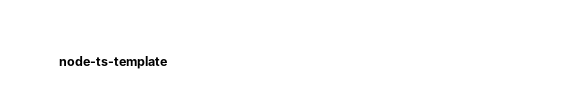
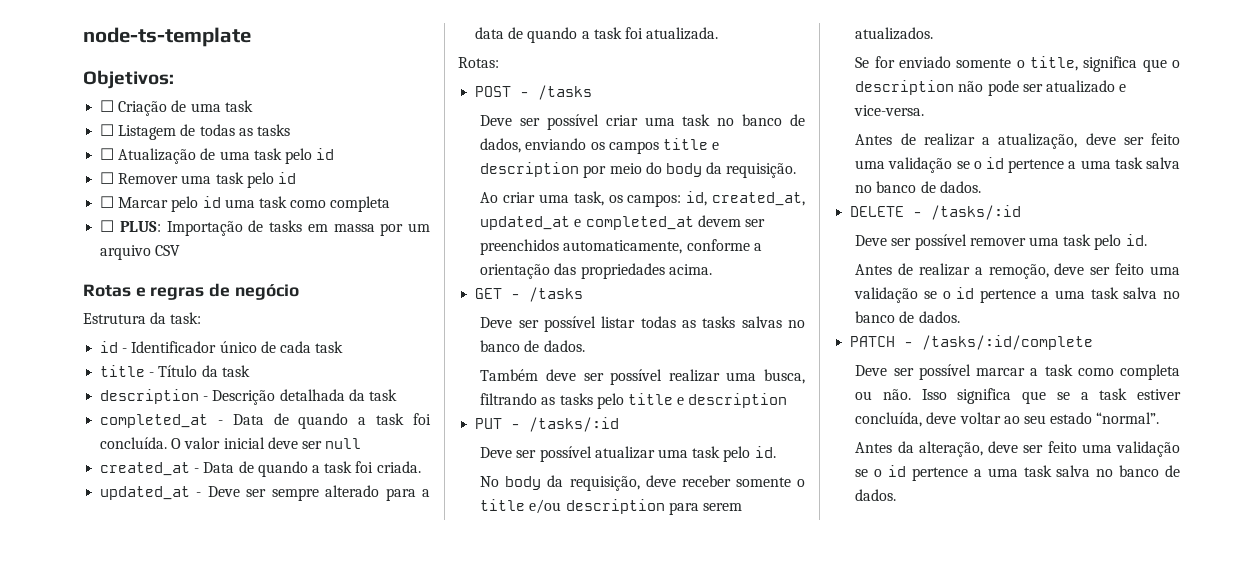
+ Objetivos:
+ ☐ Criação de uma task
+ ☐ Listagem de todas as tasks
+ ☐ Atualização de uma task pelo id
+ ☐ Remover uma task pelo id
+ ☐ Marcar pelo id uma task como completa
+ ☐ PLUS: Importação de tasks em massa por um arquivo CSV
+ Rotas e regras de negócio
+ Estrutura da task:
+ id - Identificador único de cada task
+ title - Título da task
+ description - Descrição detalhada da task
+ completed_at - Data de quando a task foi concluída. O valor inicial deve ser null
+ created_at - Data de quando a task foi criada.
+ updated_at - Deve ser sempre alterado para a data de quando a task foi atualizada.
+ Rotas:
+ POST - /tasks
+ Deve ser possível criar uma task no banco de dados, enviando os campos title e description por meio do body da requisição.
+ Ao criar uma task, os campos: id, created_at, updated_at e completed_at devem ser preenchidos automaticamente, conforme a orientação das propriedades acima.
+ GET - /tasks
+ Deve ser possível listar todas as tasks salvas no banco de dados.
+ Também deve ser possível realizar uma busca, filtrando as tasks pelo title e description
+ PUT - /tasks/:id
+ Deve ser possível atualizar uma task pelo id.
+ No body da requisição, deve receber somente o title e/ou description para serem atualizados.
+ Se for enviado somente o title, significa que o description não pode ser atualizado e vice-versa.
+ Antes de realizar a atualização, deve ser feito uma validação se o id pertence a uma task salva no banco de dados.
+ DELETE - /tasks/:id
+ Deve ser possível remover uma task pelo id.
+ Antes de realizar a remoção, deve ser feito uma validação se o id pertence a uma task salva no banco de dados.
+ PATCH - /tasks/:id/complete
+ Deve ser possível marcar a task como completa ou não. Isso significa que se a task estiver concluída, deve voltar ao seu estado “normal”.
+ Antes da alteração, deve ser feito uma validação se o id pertence a uma task salva no banco de dados.

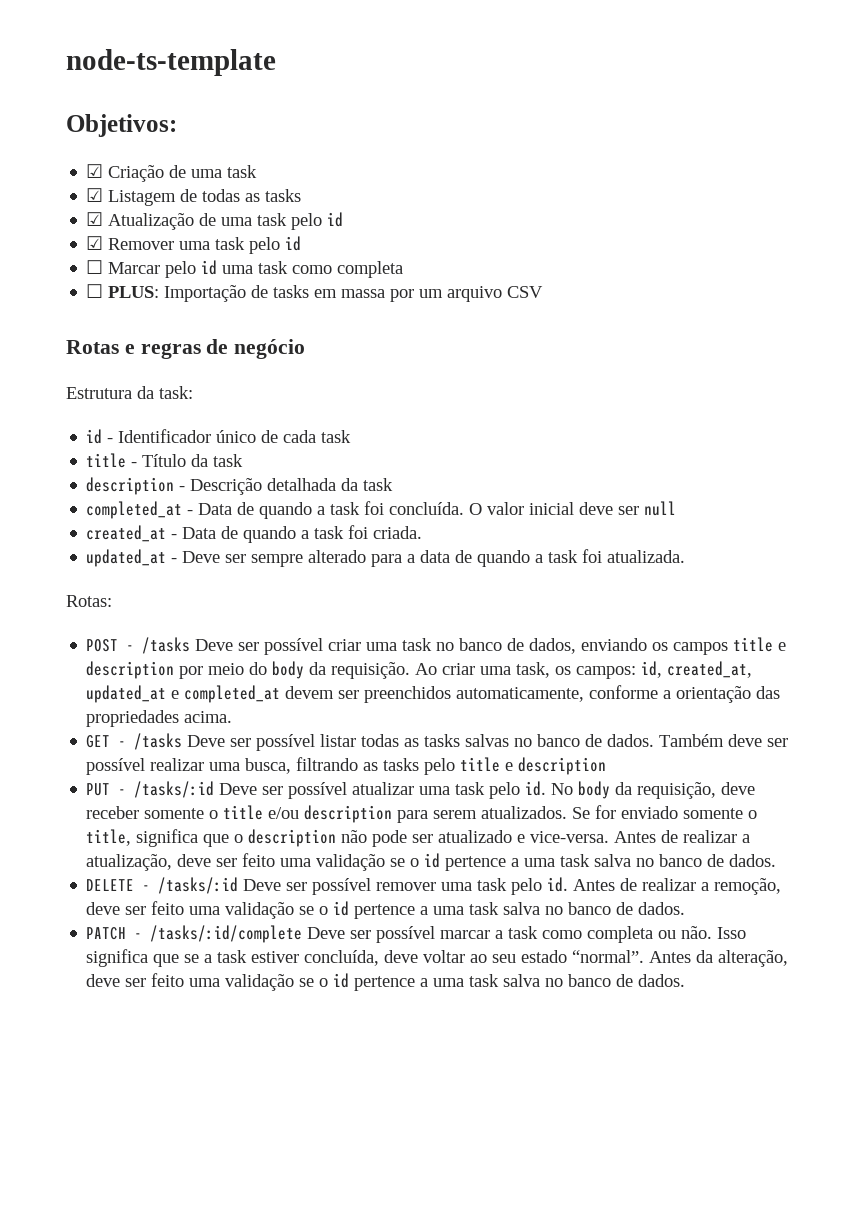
- ☐ Criação de uma task
+ ☑ Criação de uma task
- ☐ Listagem de todas as tasks
+ ☑ Listagem de todas as tasks
- ☐ Atualização de uma task pelo id
+ ☑ Atualização de uma task pelo id
- ☐ Remover uma task pelo id
+ ☑ Remover uma task pelo id
- POST - /tasks
- Deve ser possível criar uma task no banco de dados, enviando os campos title e description por meio do body da requisição.
- Ao criar uma task, os campos: id, created_at, updated_at e completed_at devem ser preenchidos automaticamente, conforme a orientação das propriedades acima.
+ POST - /tasks Deve ser possível criar uma task no banco de dados, enviando os campos title e description por meio do body da requisição. Ao criar uma task, os campos: id, created_at, updated_at e completed_at devem ser preenchidos automaticamente, conforme a orientação das propriedades acima.
- GET - /tasks
- Deve ser possível listar todas as tasks salvas no banco de dados.
- Também deve ser possível realizar uma busca, filtrando as tasks pelo title e description
+ GET - /tasks Deve ser possível listar todas as tasks salvas no banco de dados. Também deve ser possível realizar uma busca, filtrando as tasks pelo title e description
- PUT - /tasks/:id
- Deve ser possível atualizar uma task pelo id.
- No body da requisição, deve receber somente o title e/ou description para serem atualizados.
- Se for enviado somente o title, significa que o description não pode ser atualizado e vice-versa.
- Antes de realizar a atualização, deve ser feito uma validação se o id pertence a uma task salva no banco de dados.
+ PUT - /tasks/:id Deve ser possível atualizar uma task pelo id. No body da requisição, deve receber somente o title e/ou description para serem atualizados. Se for enviado somente o title, significa que o description não pode ser atualizado e vice-versa. Antes de realizar a atualização, deve ser feito uma validação se o id pertence a uma task salva no banco de dados.
- DELETE - /tasks/:id
- Deve ser possível remover uma task pelo id.
- Antes de realizar a remoção, deve ser feito uma validação se o id pertence a uma task salva no banco de dados.
+ DELETE - /tasks/:id Deve ser possível remover uma task pelo id. Antes de realizar a remoção, deve ser feito uma validação se o id pertence a uma task salva no banco de dados.
- PATCH - /tasks/:id/complete
- Deve ser possível marcar a task como completa ou não.
+ PATCH - /tasks/:id/complete Deve ser possível marcar a task como completa ou não.
- Isso significa que se a task estiver concluída, deve voltar ao seu estado “normal”.
- Antes da alteração, deve ser feito uma validação se o id pertence a uma task salva no banco de dados.
+ Isso significa que se a task estiver concluída, deve voltar ao seu estado “normal”. Antes da alteração, deve ser feito uma validação se o id pertence a uma task salva no banco de dados.

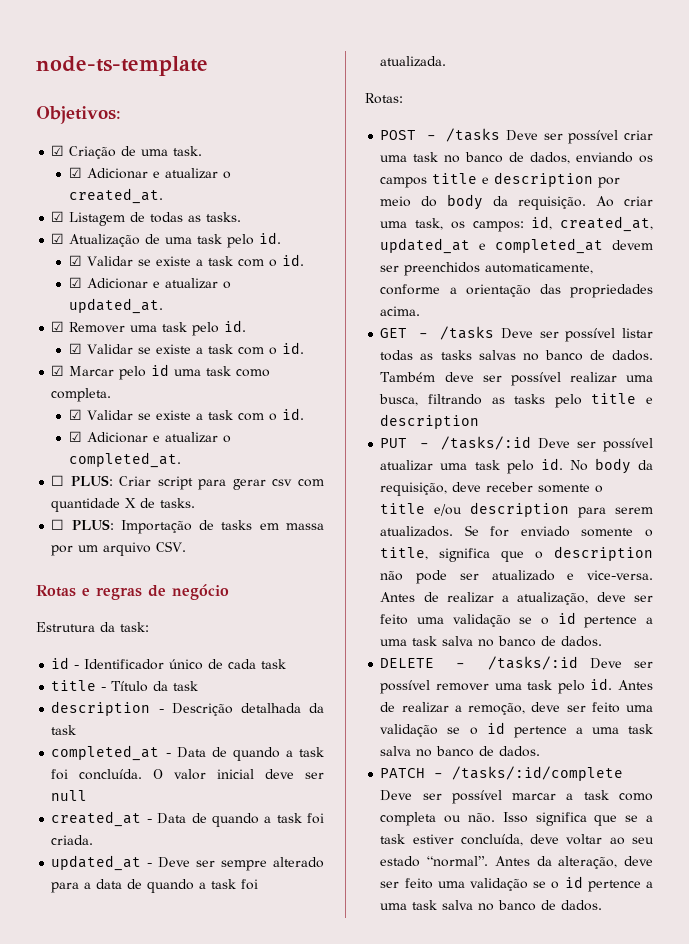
- ☑ Criação de uma task
+ ☑ Criação de uma task.
+ ☑ Adicionar e atualizar o created_at.
- ☑ Listagem de todas as tasks
+ ☑ Listagem de todas as tasks.
- ☑ Atualização de uma task pelo id
+ ☑ Atualização de uma task pelo id.
+ ☑ Validar se existe a task com o id.
+ ☑ Adicionar e atualizar o updated_at.
- ☑ Remover uma task pelo id
- ☐ Marcar pelo id uma task como completa
+ ☑ Remover uma task pelo id.
+ ☑ Validar se existe a task com o id.
+ ☑ Marcar pelo id uma task como completa.
+ ☑ Validar se existe a task com o id.
+ ☑ Adicionar e atualizar o completed_at.
+ ☐ PLUS: Criar script para gerar csv com quantidade X de tasks.
- ☐ PLUS: Importação de tasks em massa por um arquivo CSV
+ ☐ PLUS: Importação de tasks em massa por um arquivo CSV.

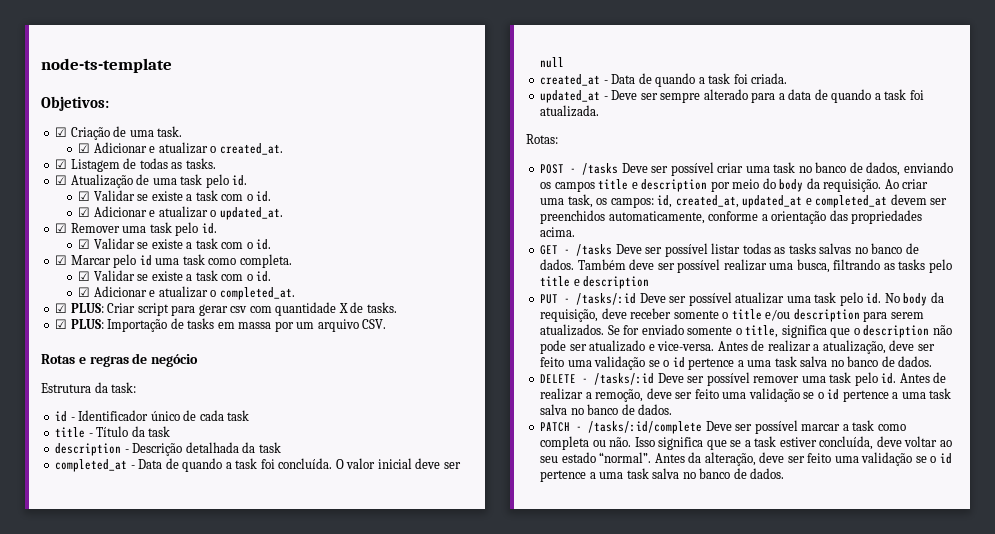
- ☐ PLUS: Criar script para gerar csv com quantidade X de tasks.
+ ☑ PLUS: Criar script para gerar csv com quantidade X de tasks.
- ☐ PLUS: Importação de tasks em massa por um arquivo CSV.
+ ☑ PLUS: Importação de tasks em massa por um arquivo CSV.

